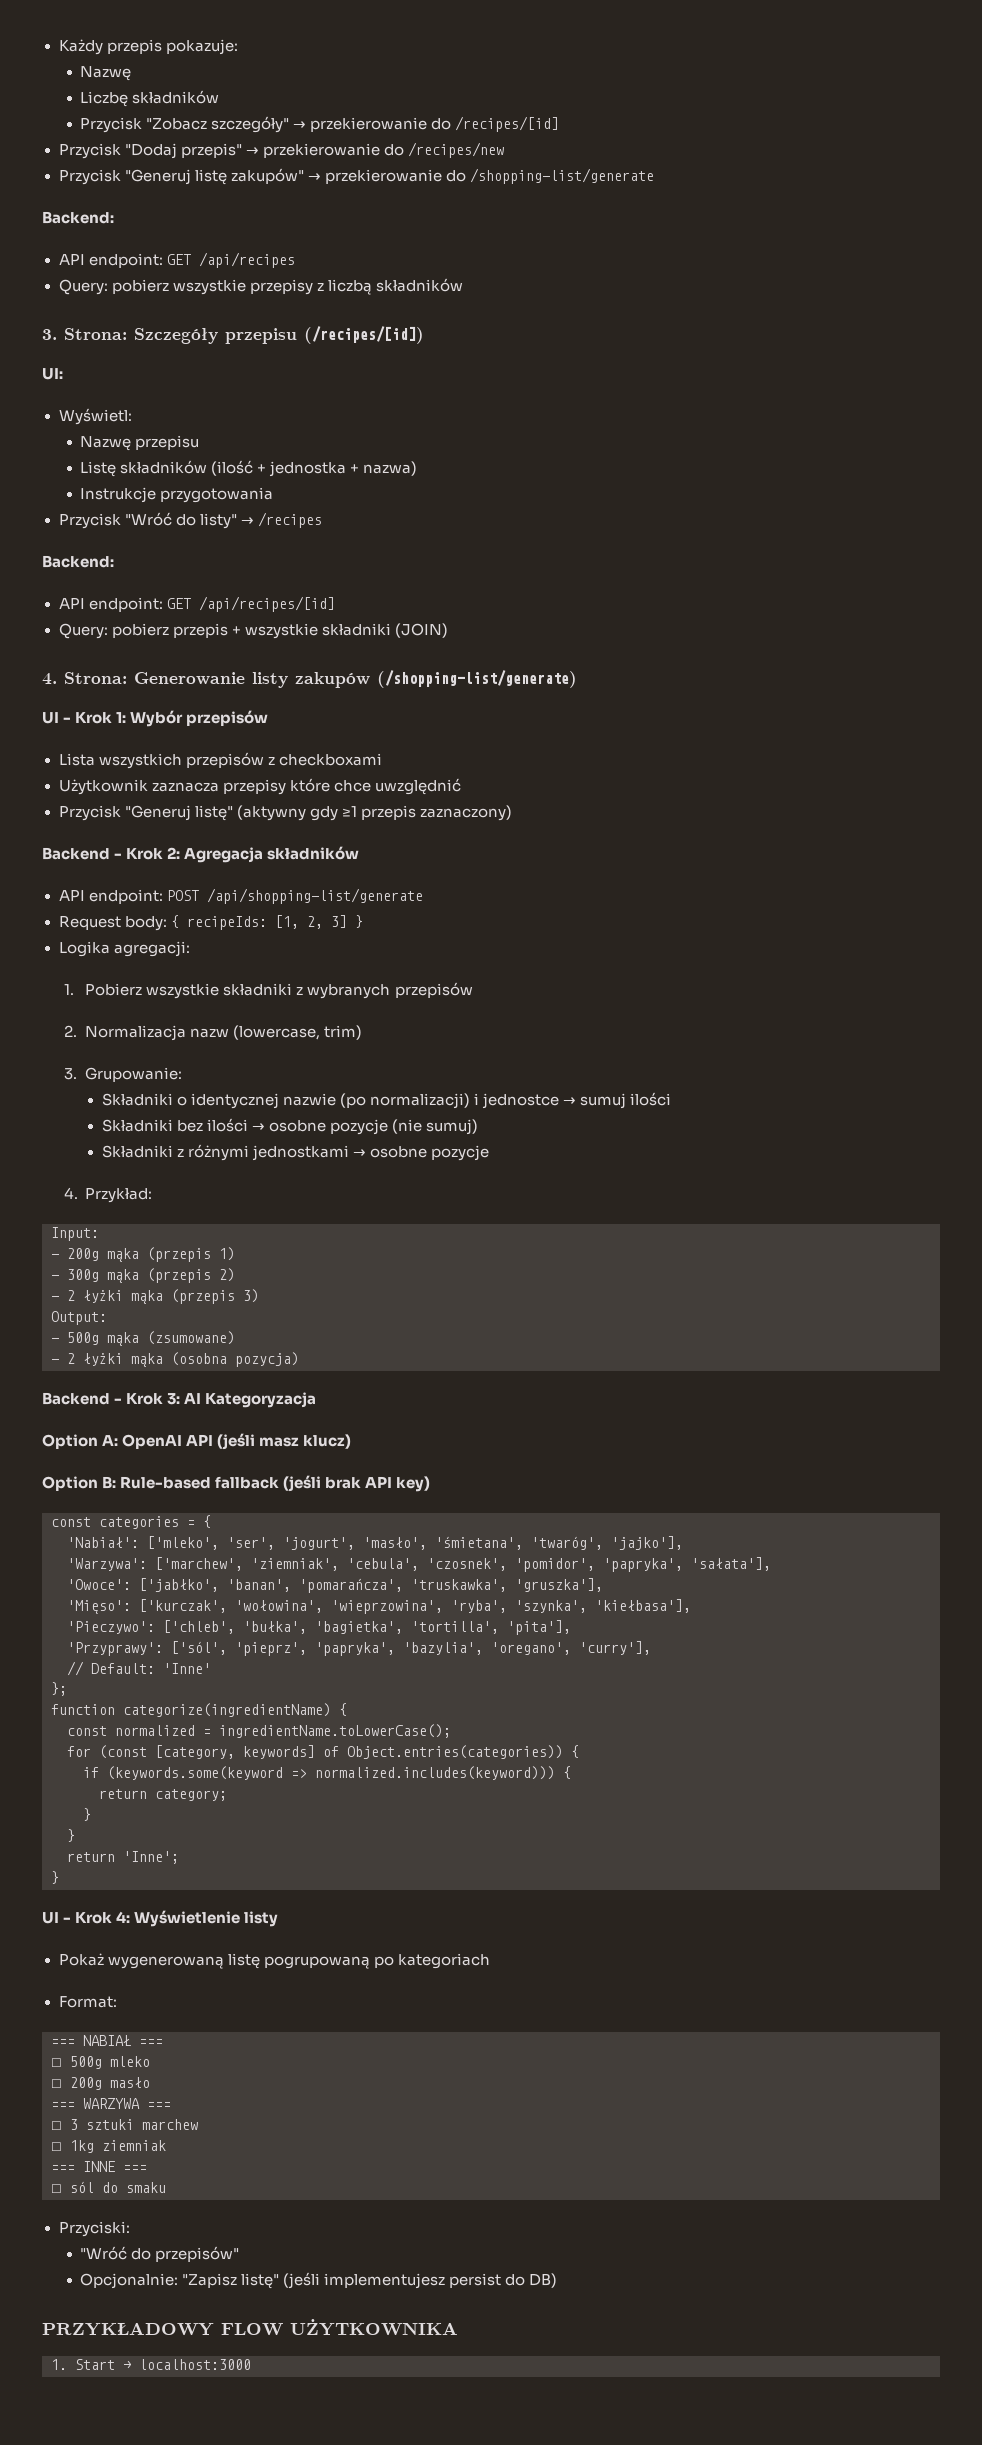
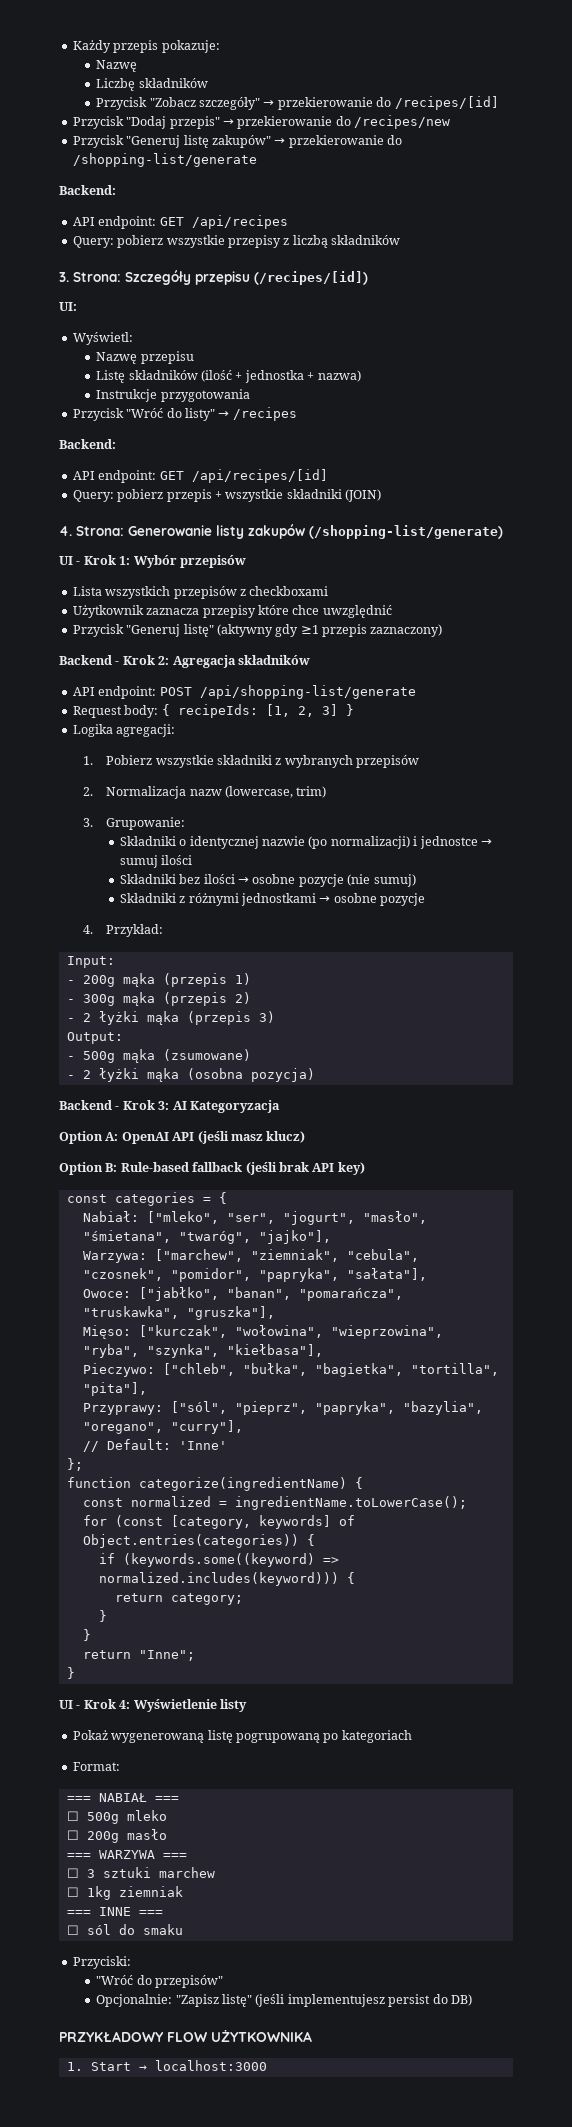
- 'Nabiał': ['mleko', 'ser', 'jogurt', 'masło', 'śmietana', 'twaróg', 'jajko'],
- 'Warzywa': ['marchew', 'ziemniak', 'cebula', 'czosnek', 'pomidor', 'papryka', 'sałata'],
- 'Owoce': ['jabłko', 'banan', 'pomarańcza', 'truskawka', 'gruszka'],
- 'Mięso': ['kurczak', 'wołowina', 'wieprzowina', 'ryba', 'szynka', 'kiełbasa'],
- 'Pieczywo': ['chleb', 'bułka', 'bagietka', 'tortilla', 'pita'],
- 'Przyprawy': ['sól', 'pieprz', 'papryka', 'bazylia', 'oregano', 'curry'],
+ Nabiał: ["mleko", "ser", "jogurt", "masło", "śmietana", "twaróg", "jajko"],
+ Warzywa: ["marchew", "ziemniak", "cebula", "czosnek", "pomidor", "papryka", "sałata"],
+ Owoce: ["jabłko", "banan", "pomarańcza", "truskawka", "gruszka"],
+ Mięso: ["kurczak", "wołowina", "wieprzowina", "ryba", "szynka", "kiełbasa"],
+ Pieczywo: ["chleb", "bułka", "bagietka", "tortilla", "pita"],
+ Przyprawy: ["sól", "pieprz", "papryka", "bazylia", "oregano", "curry"],
- if (keywords.some(keyword => normalized.includes(keyword))) {
+ if (keywords.some((keyword) => normalized.includes(keyword))) {
- return 'Inne';
+ return "Inne";

